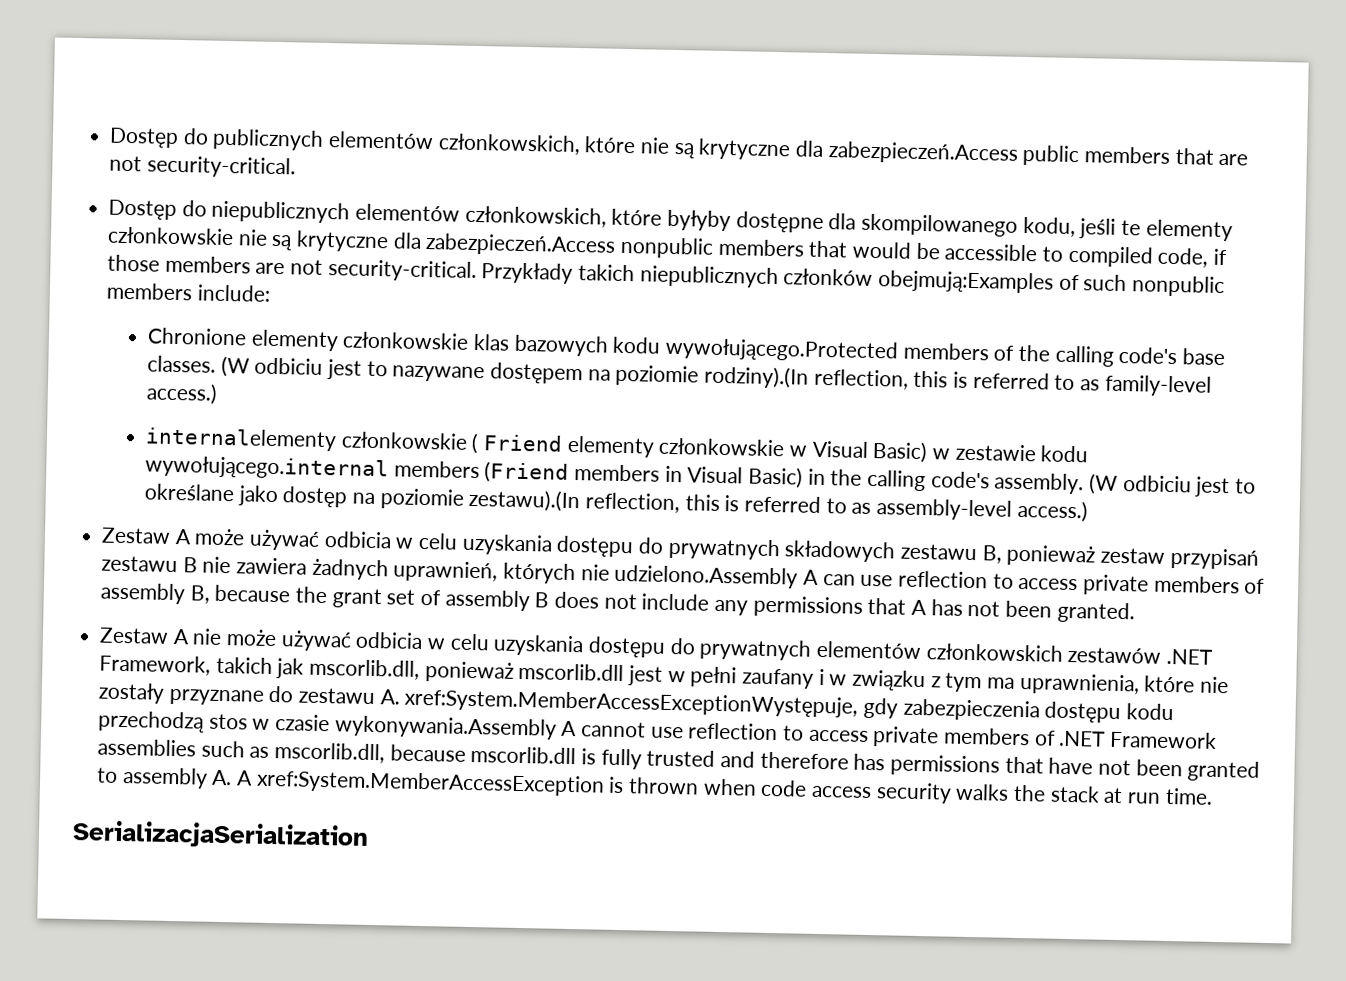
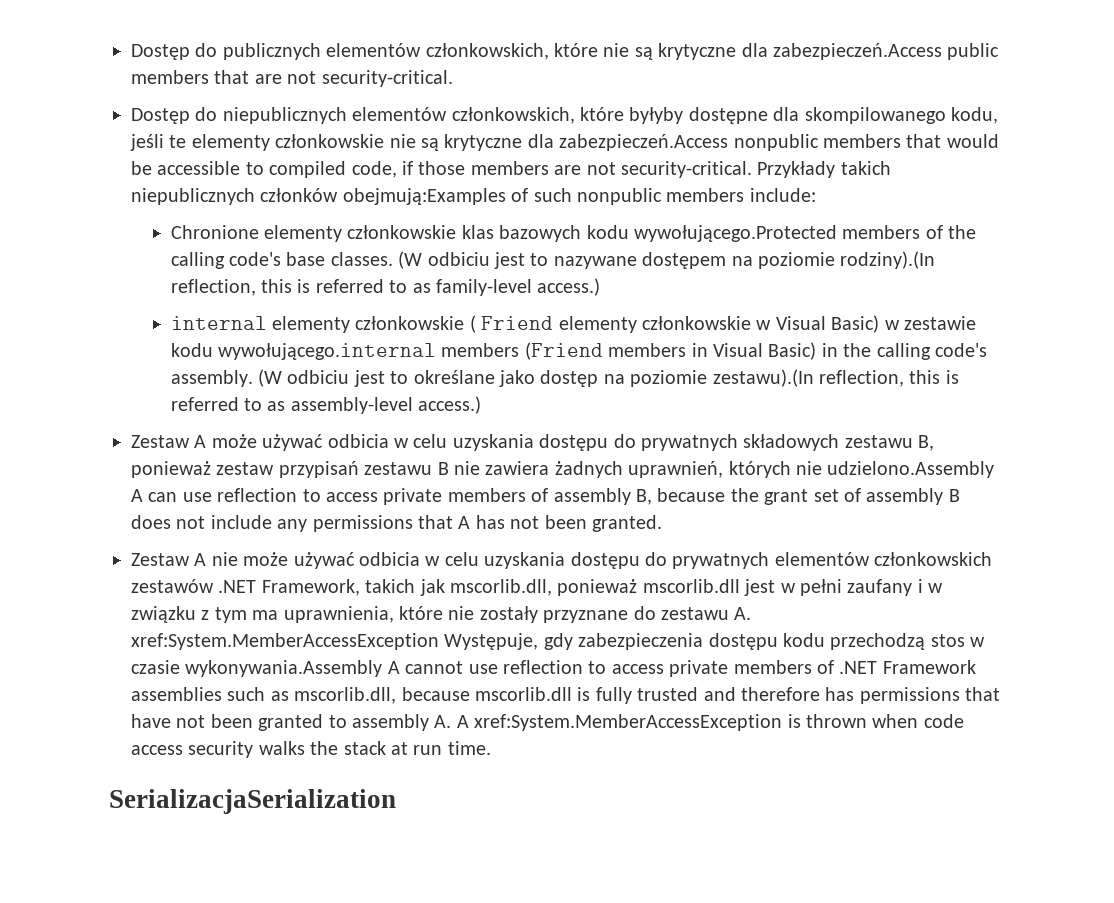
- internalelementy członkowskie ( Friend elementy członkowskie w Visual Basic) w zestawie kodu wywołującego.internal members (Friend members in Visual Basic) in the calling code's assembly.
+ internal elementy członkowskie ( Friend elementy członkowskie w Visual Basic) w zestawie kodu wywołującego.internal members (Friend members in Visual Basic) in the calling code's assembly.
- Zestaw A nie może używać odbicia w celu uzyskania dostępu do prywatnych elementów członkowskich zestawów .NET Framework, takich jak mscorlib.dll, ponieważ mscorlib.dll jest w pełni zaufany i w związku z tym ma uprawnienia, które nie zostały przyznane do zestawu A. xref:System.MemberAccessExceptionWystępuje, gdy zabezpieczenia dostępu kodu przechodzą stos w czasie wykonywania.Assembly A cannot use reflection to access private members of .NET Framework assemblies such as mscorlib.dll, because mscorlib.dll is fully trusted and therefore has permissions that have not been granted to assembly A. A xref:System.MemberAccessException is thrown when code access security walks the stack at run time.
+ Zestaw A nie może używać odbicia w celu uzyskania dostępu do prywatnych elementów członkowskich zestawów .NET Framework, takich jak mscorlib.dll, ponieważ mscorlib.dll jest w pełni zaufany i w związku z tym ma uprawnienia, które nie zostały przyznane do zestawu A. xref:System.MemberAccessException Występuje, gdy zabezpieczenia dostępu kodu przechodzą stos w czasie wykonywania.Assembly A cannot use reflection to access private members of .NET Framework assemblies such as mscorlib.dll, because mscorlib.dll is fully trusted and therefore has permissions that have not been granted to assembly A. A xref:System.MemberAccessException is thrown when code access security walks the stack at run time.

